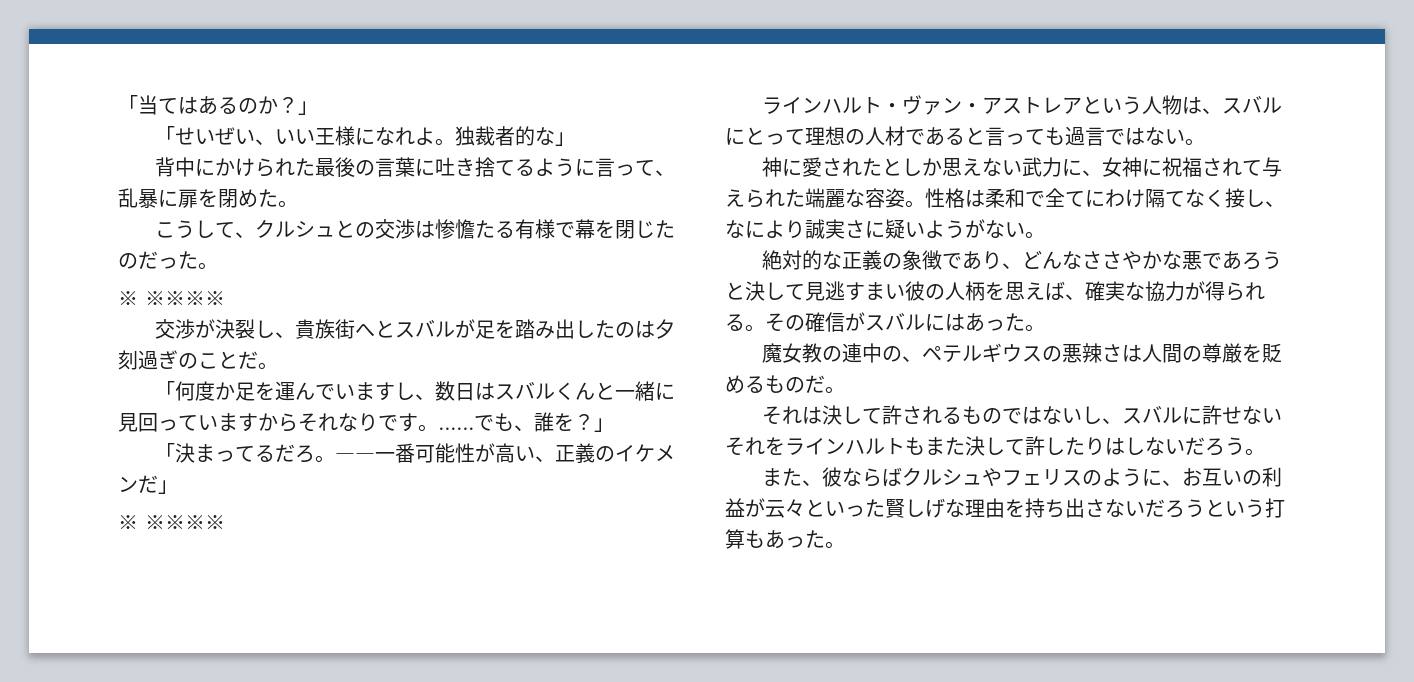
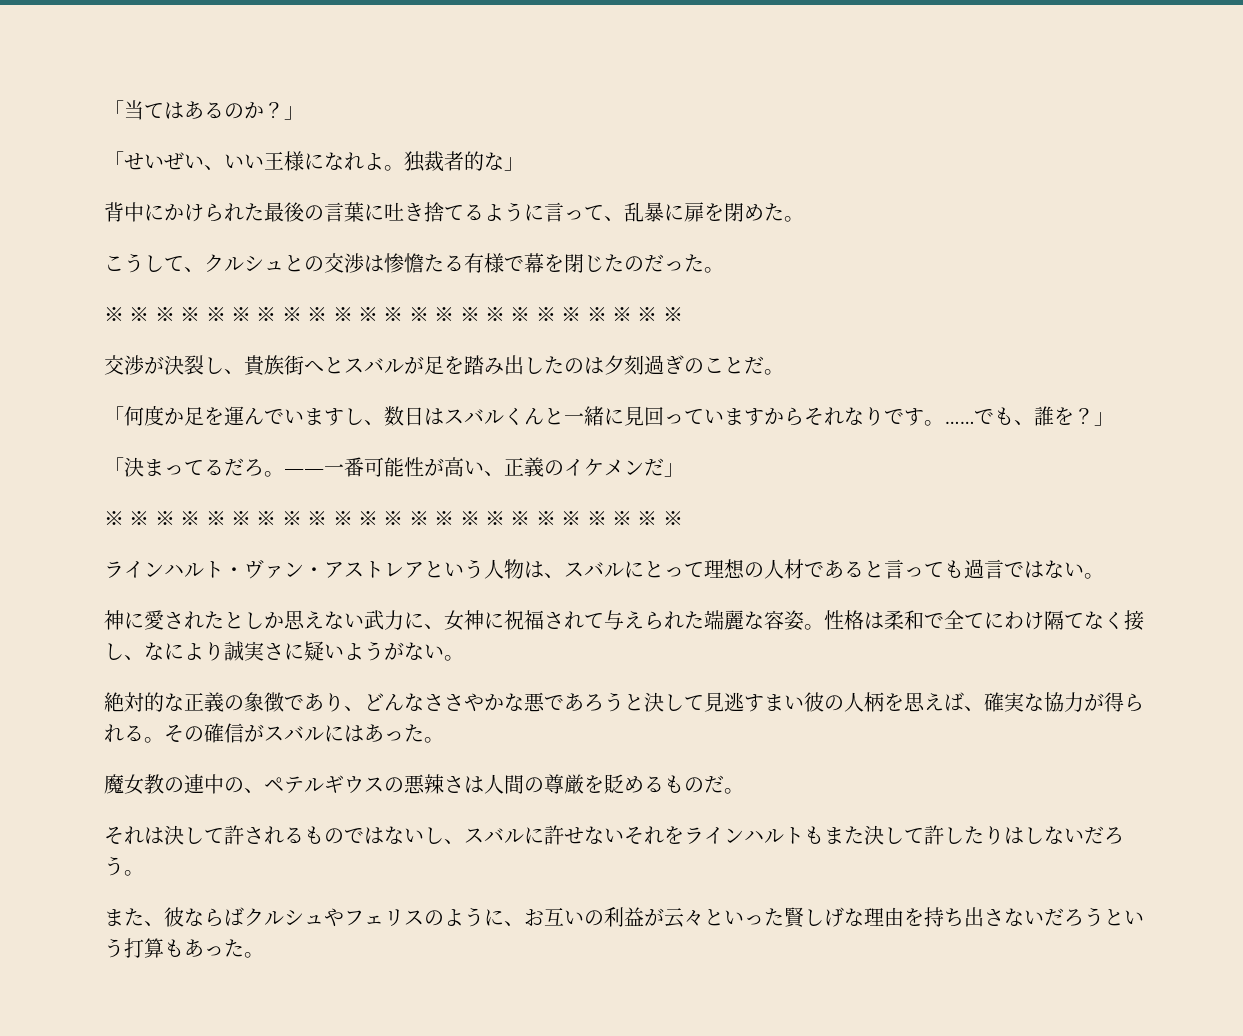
  こうして、クルシュとの交渉は惨憺たる有様で幕を閉じたのだった。
- ※ ※※※※
+ ※ ※ ※ ※ ※ ※ ※ ※ ※ ※ ※ ※ ※ ※ ※ ※ ※ ※ ※ ※ ※ ※ ※
  ――一番可能性が高い、正義のイケメンだ」
- ※ ※※※※
+ ※ ※ ※ ※ ※ ※ ※ ※ ※ ※ ※ ※ ※ ※ ※ ※ ※ ※ ※ ※ ※ ※ ※

